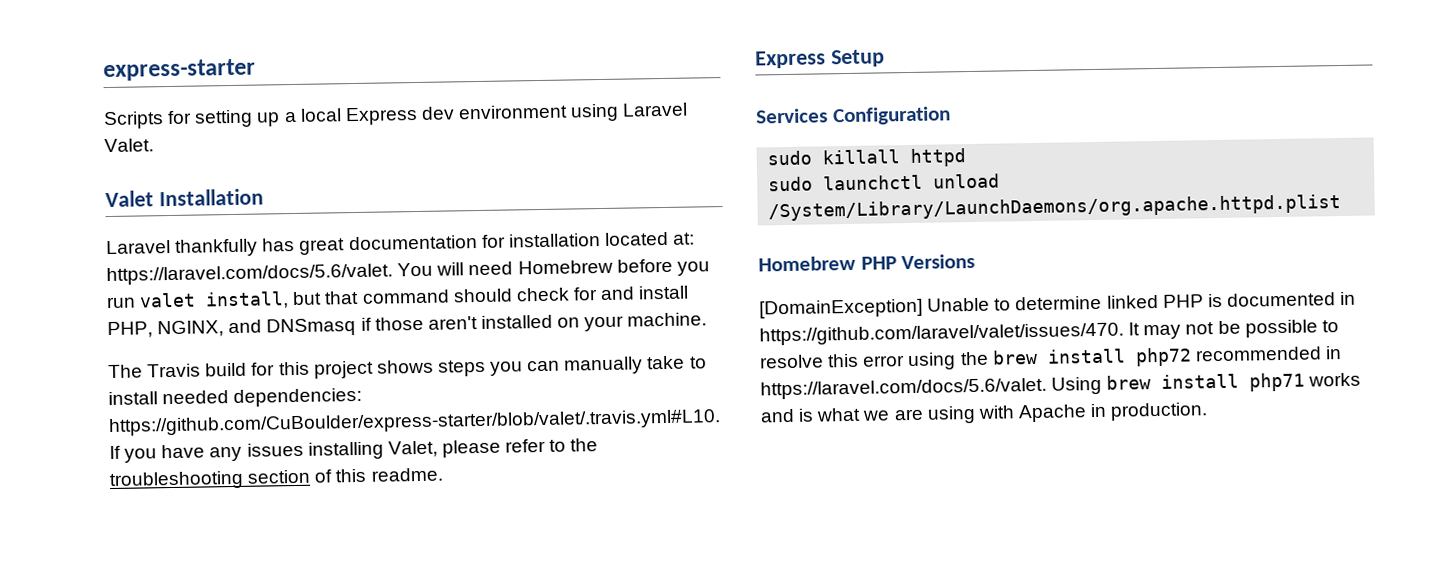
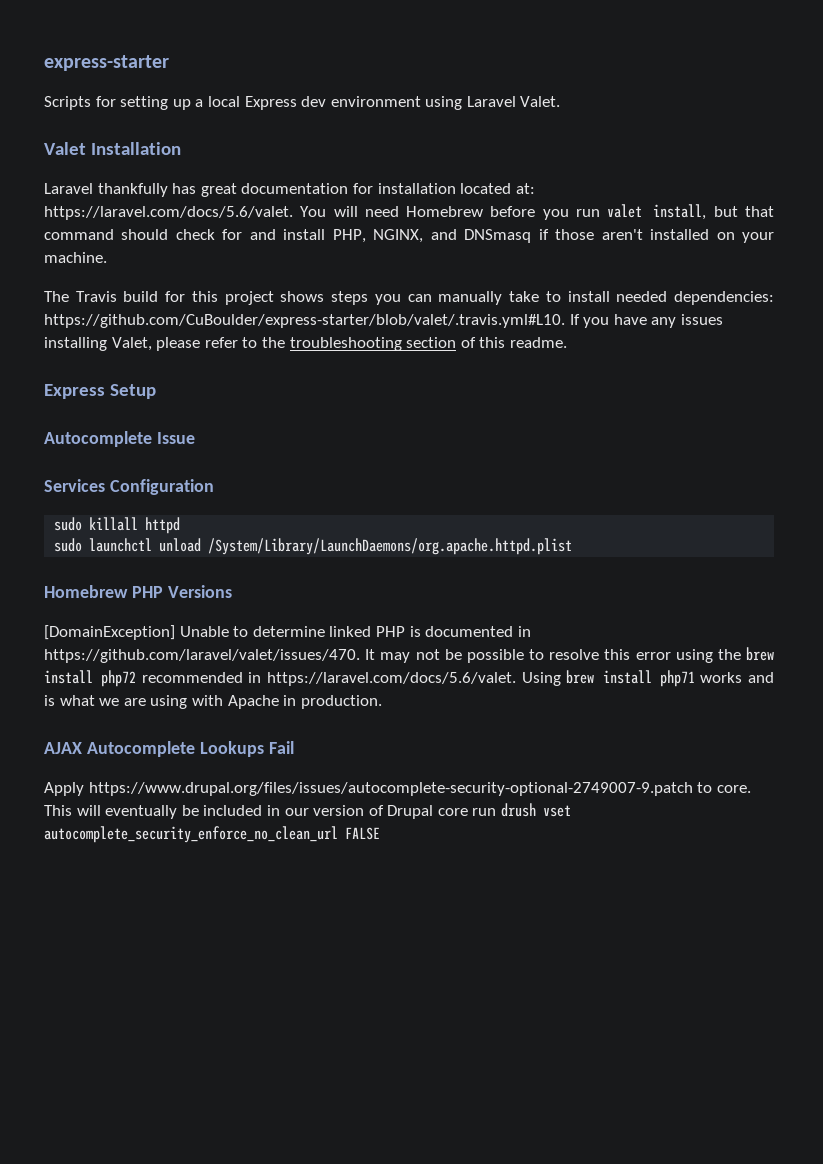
+ Autocomplete Issue
+ AJAX Autocomplete Lookups Fail
+ Apply https://www.drupal.org/files/issues/autocomplete-security-optional-2749007-9.patch to core. This will eventually be included in our version of Drupal core run drush vset autocomplete_security_enforce_no_clean_url FALSE

